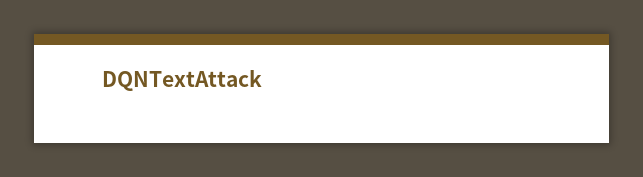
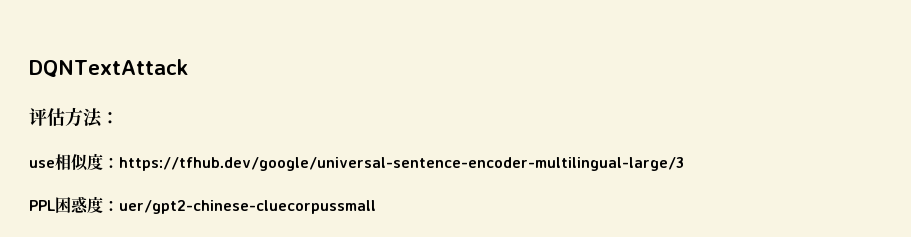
+ 评估方法：
+ use相似度：https://tfhub.dev/google/universal-sentence-encoder-multilingual-large/3
+ PPL困惑度：uer/gpt2-chinese-cluecorpussmall

